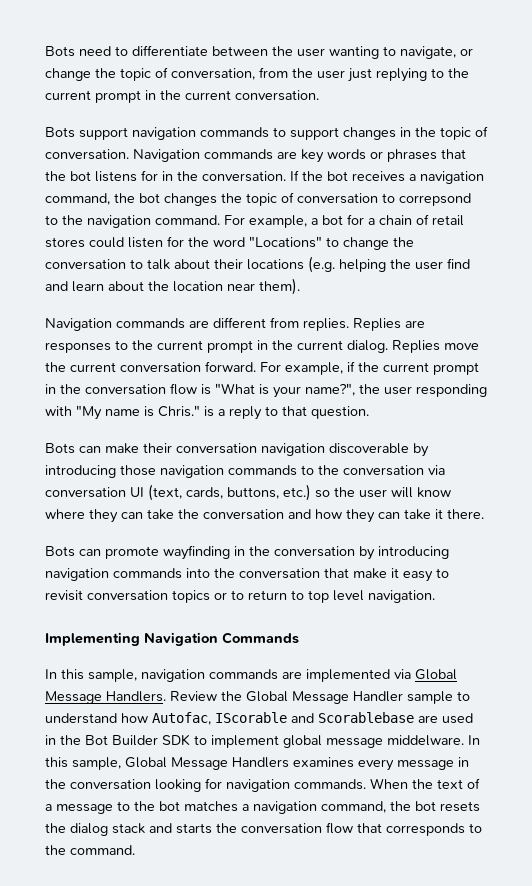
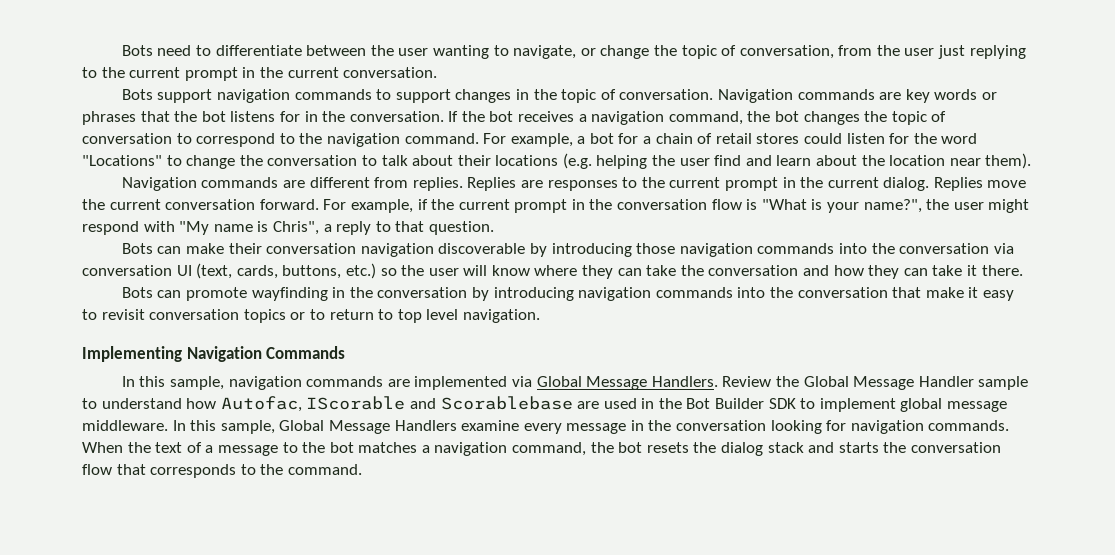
- If the bot receives a navigation command, the bot changes the topic of conversation to correpsond to the navigation command.
+ If the bot receives a navigation command, the bot changes the topic of conversation to correspond to the navigation command.
- For example, if the current prompt in the conversation flow is "What is your name?", the user responding with "My name is Chris." is a reply to that question.
+ For example, if the current prompt in the conversation flow is "What is your name?", the user might respond with "My name is Chris", a reply to that question.
- Bots can make their conversation navigation discoverable by introducing those navigation commands to the conversation via conversation UI (text, cards, buttons, etc.) so the user will know where they can take the conversation and how they can take it there.
+ Bots can make their conversation navigation discoverable by introducing those navigation commands into the conversation via conversation UI (text, cards, buttons, etc.) so the user will know where they can take the conversation and how they can take it there.
- Review the Global Message Handler sample to understand how Autofac, IScorable and Scorablebase are used in the Bot Builder SDK to implement global message middelware.
+ Review the Global Message Handler sample to understand how Autofac, IScorable and Scorablebase are used in the Bot Builder SDK to implement global message middleware.
- In this sample, Global Message Handlers examines every message in the conversation looking for navigation commands.
+ In this sample, Global Message Handlers examine every message in the conversation looking for navigation commands.

